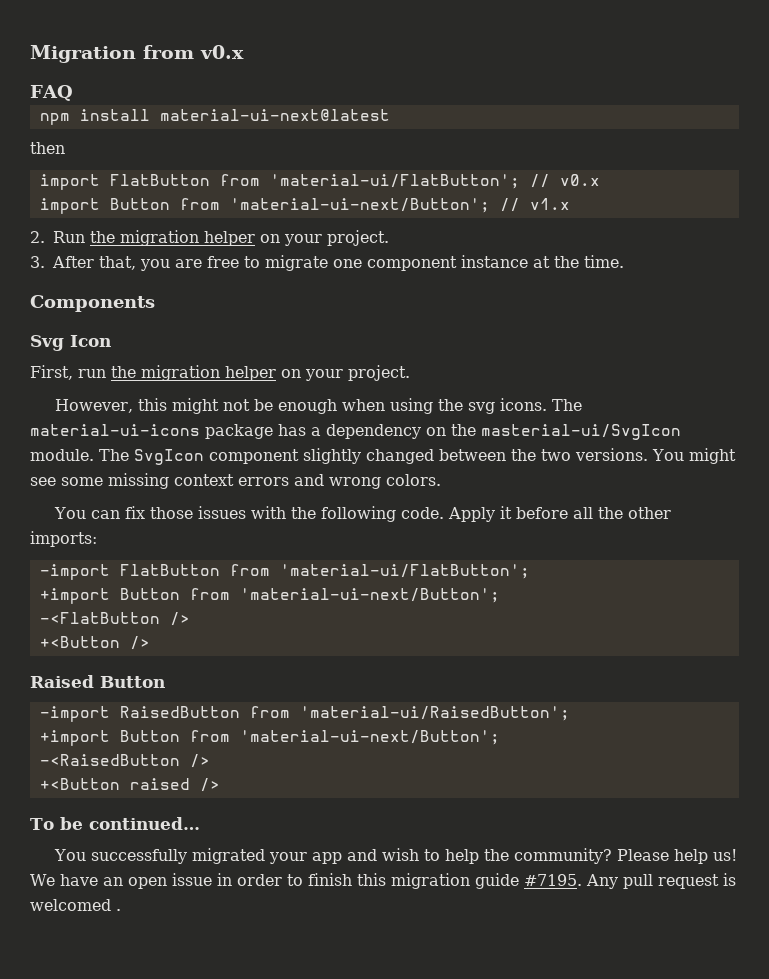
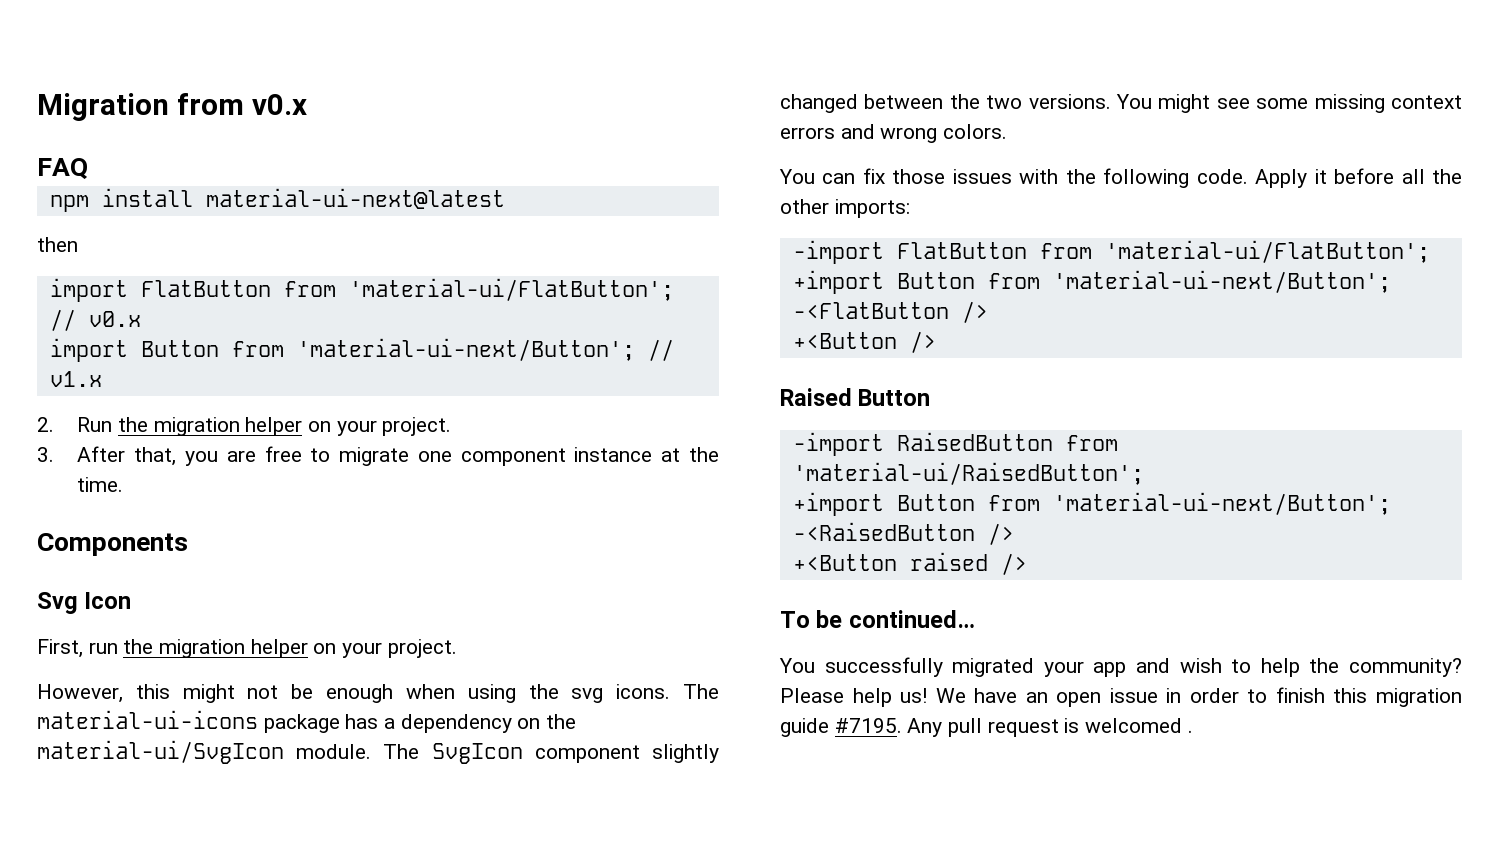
- The material-ui-icons package has a dependency on the masterial-ui/SvgIcon module.
+ The material-ui-icons package has a dependency on the material-ui/SvgIcon module.

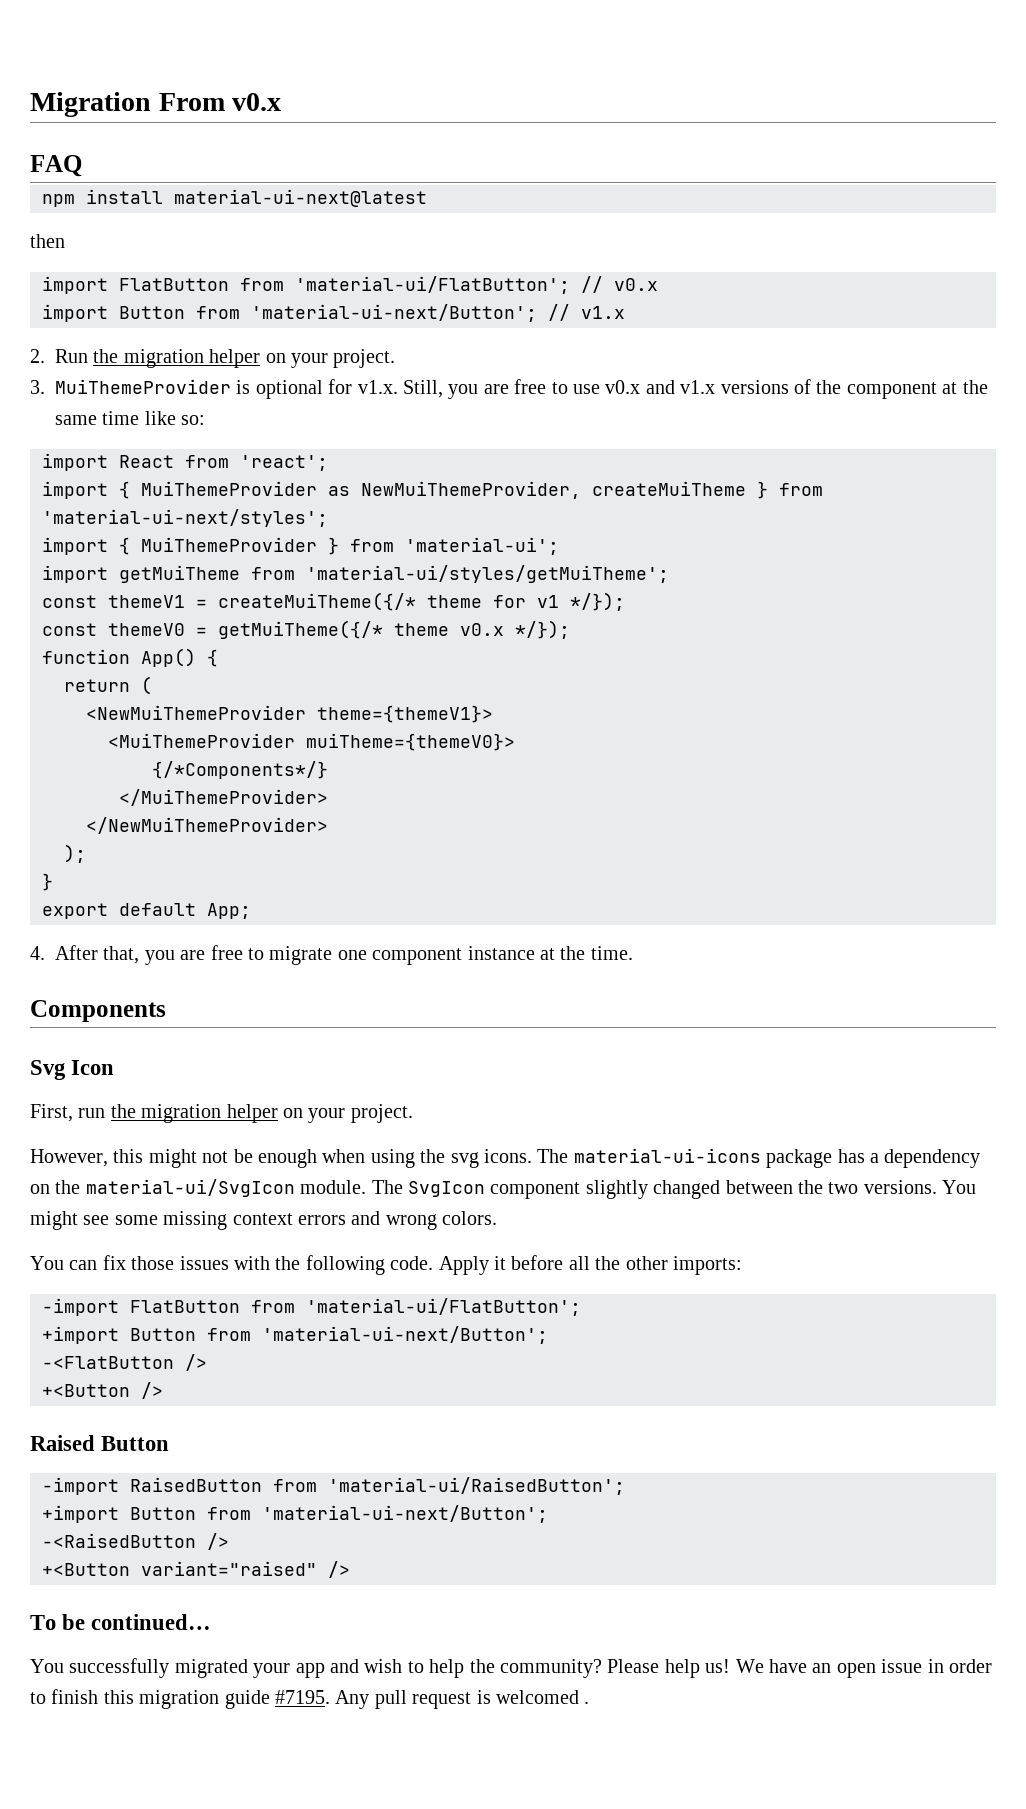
- Migration from v0.x
+ Migration From v0.x
- 3. After that, you are free to migrate one component instance at the time.
+ 3. MuiThemeProvider is optional for v1.x. Still, you are free to use v0.x and v1.x versions of the component at the same time like so:
+ import React from 'react';
+ import { MuiThemeProvider as NewMuiThemeProvider, createMuiTheme } from 'material-ui-next/styles';
+ import { MuiThemeProvider } from 'material-ui';
+ import getMuiTheme from 'material-ui/styles/getMuiTheme';
+ const themeV1 = createMuiTheme({/* theme for v1 */});
+ const themeV0 = getMuiTheme({/* theme v0.x */});
+ function App() {
+ return (
+ <NewMuiThemeProvider theme={themeV1}>
+ <MuiThemeProvider muiTheme={themeV0}>
+ {/*Components*/}
+ </MuiThemeProvider>
+ </NewMuiThemeProvider>
+ );
+ }
+ export default App;
+ 4. After that, you are free to migrate one component instance at the time.
- +<Button raised />
+ +<Button variant="raised" />

